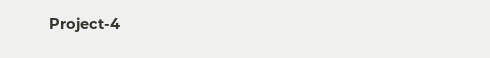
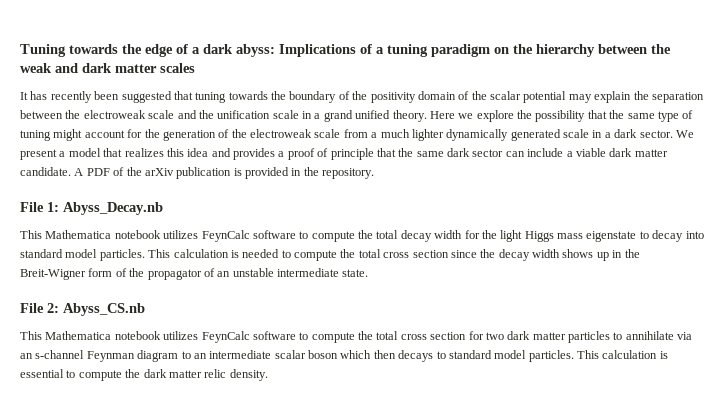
- Project-4
+ Tuning towards the edge of a dark abyss: Implications of a tuning paradigm on the hierarchy between the weak and dark matter scales
+ It has recently been suggested that tuning towards the boundary of the positivity domain of the scalar potential may explain the separation between the electroweak scale and the unification scale in a grand unified theory. Here we explore the possibility that the same type of tuning might account for the generation of the electroweak scale from a much lighter dynamically generated scale in a dark sector. We present a model that realizes this idea and provides a proof of principle that the same dark sector can include a viable dark matter candidate. A PDF of the arXiv publication is provided in the repository.
+ File 1: Abyss_Decay.nb
+ This Mathematica notebook utilizes FeynCalc software to compute the total decay width for the light Higgs mass eigenstate to decay into standard model particles. This calculation is needed to compute the total cross section since the decay width shows up in the Breit-Wigner form of the propagator of an unstable intermediate state.
+ File 2: Abyss_CS.nb
+ This Mathematica notebook utilizes FeynCalc software to compute the total cross section for two dark matter particles to annihilate via an s-channel Feynman diagram to an intermediate scalar boson which then decays to standard model particles. This calculation is essential to compute the dark matter relic density.

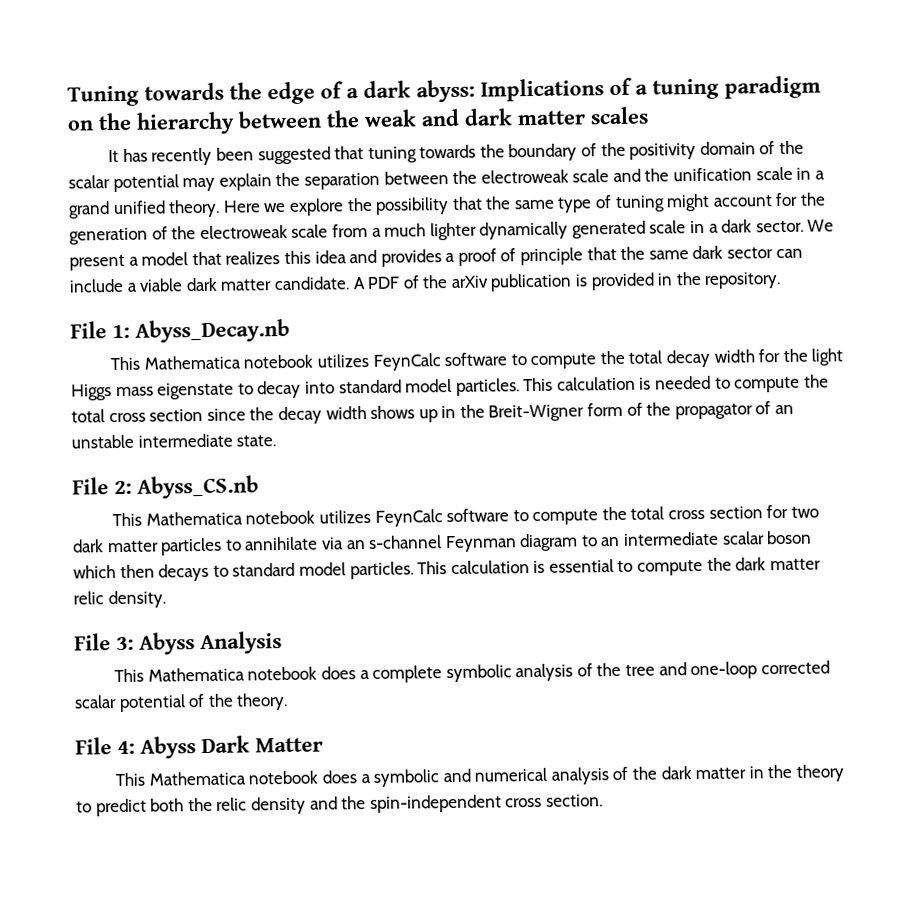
+ File 3: Abyss Analysis
+ This Mathematica notebook does a complete symbolic analysis of the tree and one-loop corrected scalar potential of the theory.
+ File 4: Abyss Dark Matter
+ This Mathematica notebook does a symbolic and numerical analysis of the dark matter in the theory to predict both the relic density and the spin-independent cross section.

